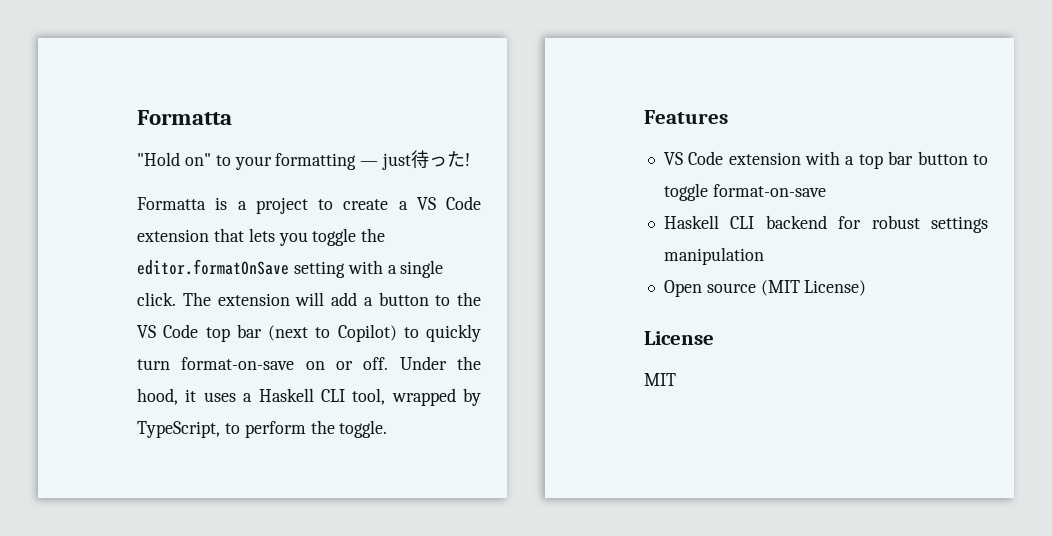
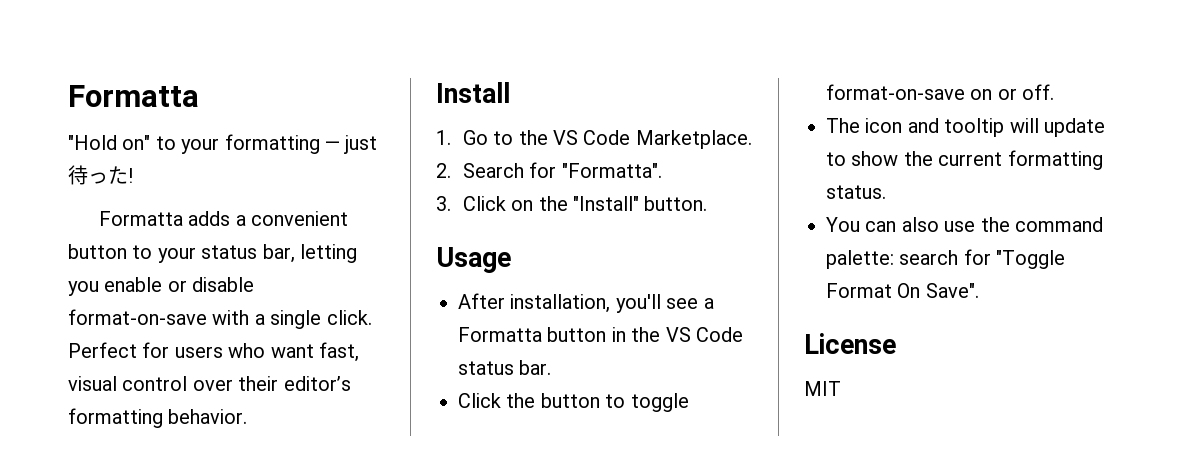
- Formatta is a project to create a VS Code extension that lets you toggle the editor.formatOnSave setting with a single click. The extension will add a button to the VS Code top bar (next to Copilot) to quickly turn format-on-save on or off. Under the hood, it uses a Haskell CLI tool, wrapped by TypeScript, to perform the toggle.
- Features
- VS Code extension with a top bar button to toggle format-on-save
- Haskell CLI backend for robust settings manipulation
- Open source (MIT License)
+ Formatta adds a convenient button to your status bar, letting you enable or disable format-on-save with a single click. Perfect for users who want fast, visual control over their editor’s formatting behavior.
+ Install
+ 1. Go to the VS Code Marketplace.
+ 2. Search for "Formatta".
+ 3. Click on the "Install" button.
+ Usage
+ After installation, you'll see a Formatta button in the VS Code status bar.
+ Click the button to toggle format-on-save on or off.
+ The icon and tooltip will update to show the current formatting status.
+ You can also use the command palette: search for "Toggle Format On Save".

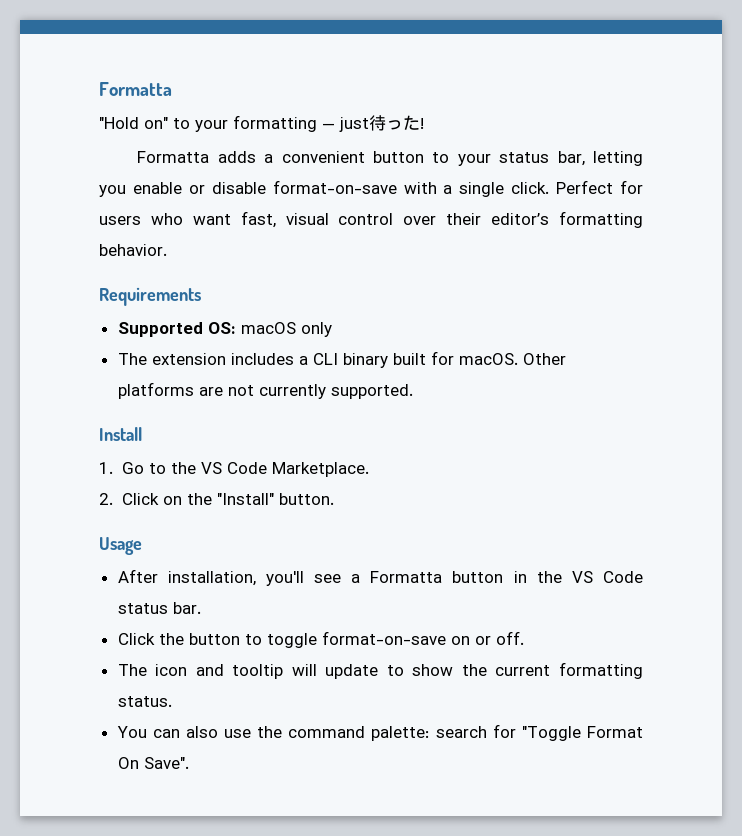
+ Requirements
+ Supported OS: macOS only
+ The extension includes a CLI binary built for macOS. Other platforms are not currently supported.
- 2. Search for "Formatta".
- 3. Click on the "Install" button.
+ 2. Click on the "Install" button.
- License
- MIT

